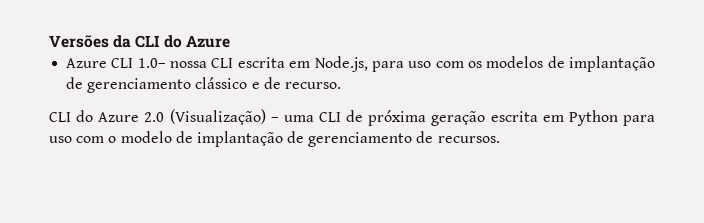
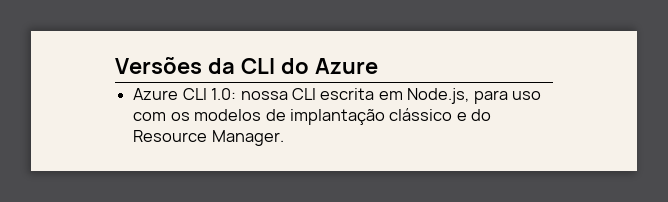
- Azure CLI 1.0– nossa CLI escrita em Node.js, para uso com os modelos de implantação de gerenciamento clássico e de recurso.
- CLI do Azure 2.0 (Visualização) – uma CLI de próxima geração escrita em Python para uso com o modelo de implantação de gerenciamento de recursos.
+ Azure CLI 1.0: nossa CLI escrita em Node.js, para uso com os modelos de implantação clássico e do Resource Manager.

